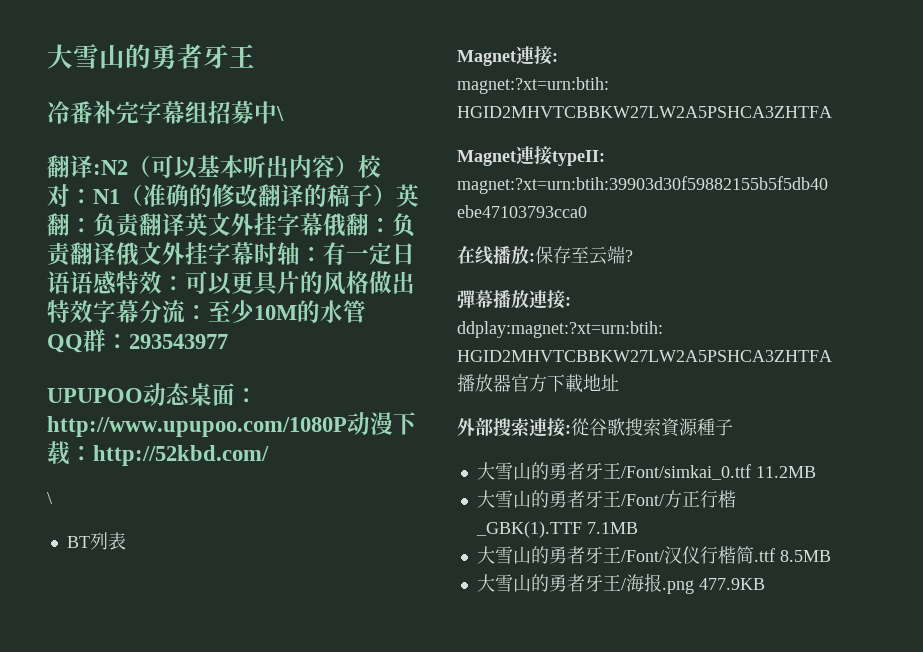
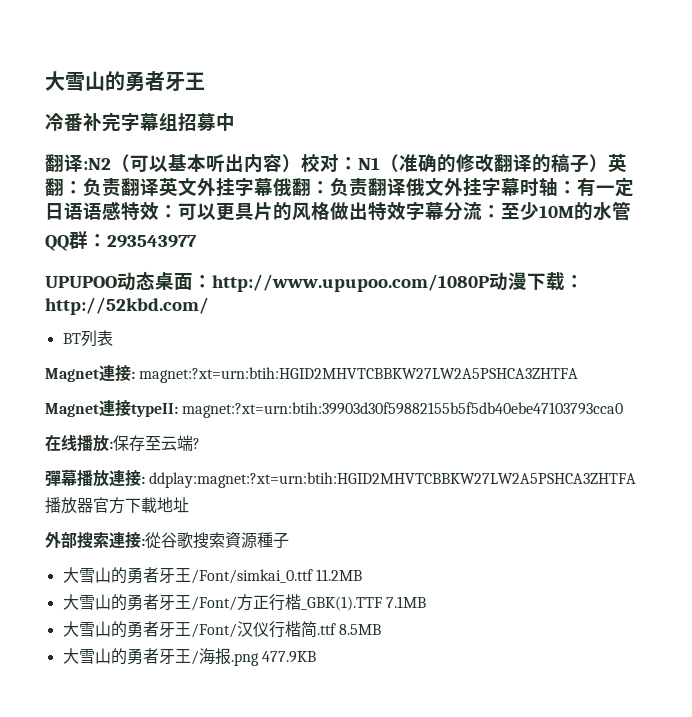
- 冷番补完字幕组招募中\
+ 冷番补完字幕组招募中
  UPUPOO动态桌面：http://www.upupoo.com/1080P动漫下载：http://52kbd.com/
- \

